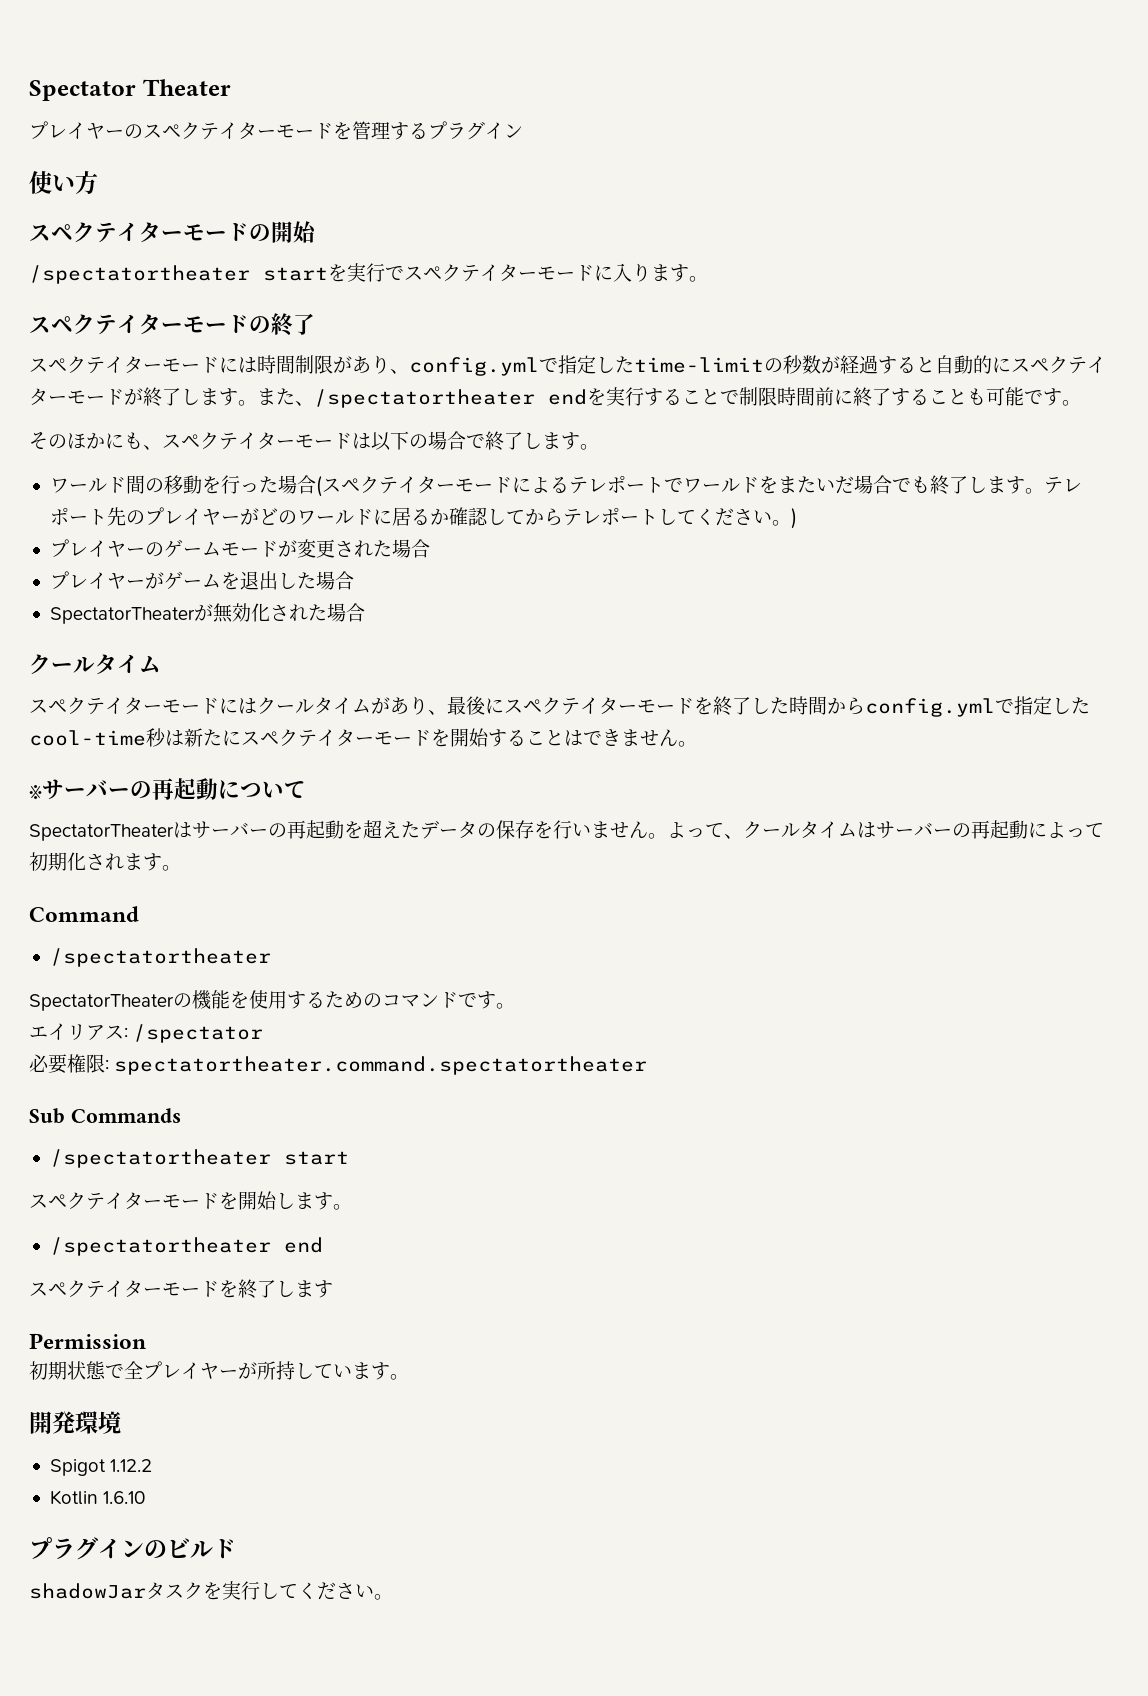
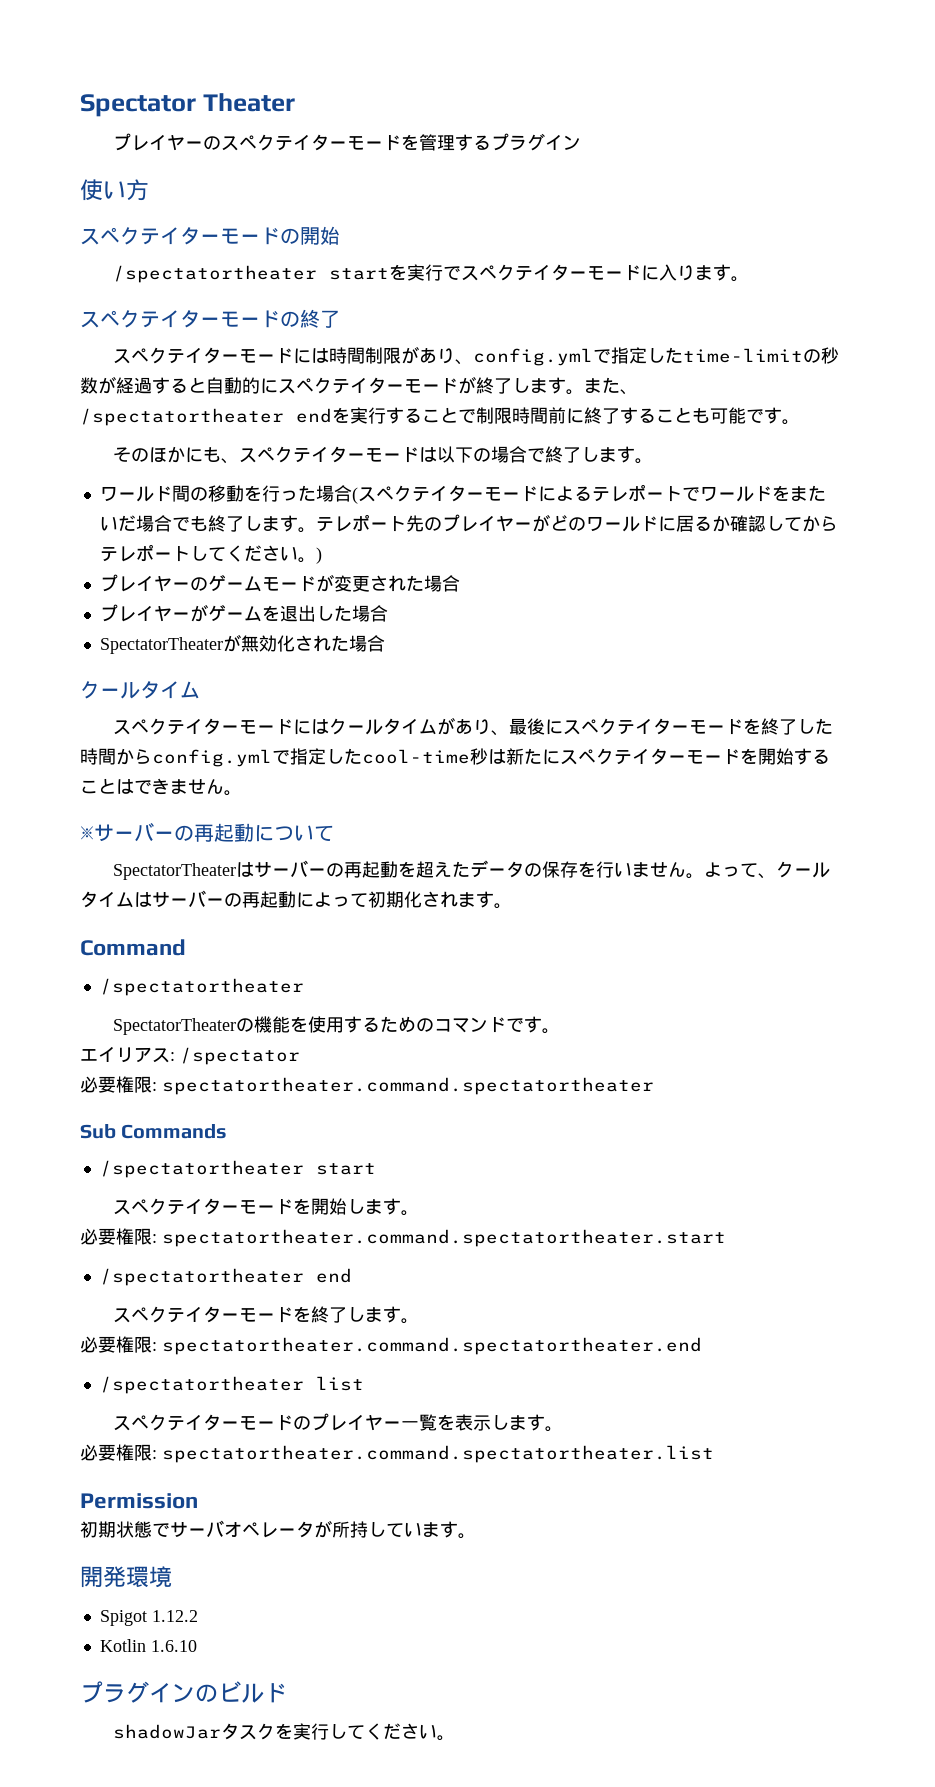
+ 必要権限: spectatortheater.command.spectatortheater.start
- スペクテイターモードを終了します
+ スペクテイターモードを終了します。
+ 必要権限: spectatortheater.command.spectatortheater.end
+ /spectatortheater list
+ スペクテイターモードのプレイヤー一覧を表示します。
+ 必要権限: spectatortheater.command.spectatortheater.list
- 初期状態で全プレイヤーが所持しています。
+ 初期状態でサーバオペレータが所持しています。

